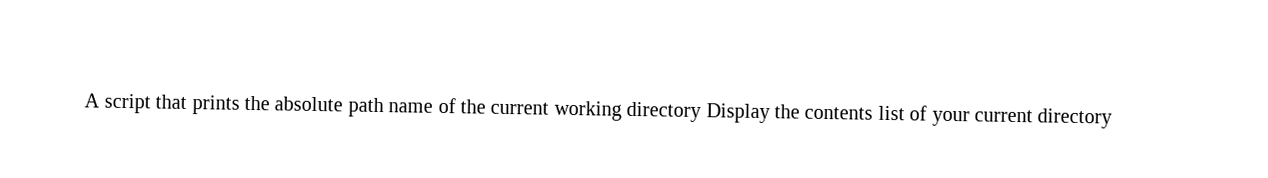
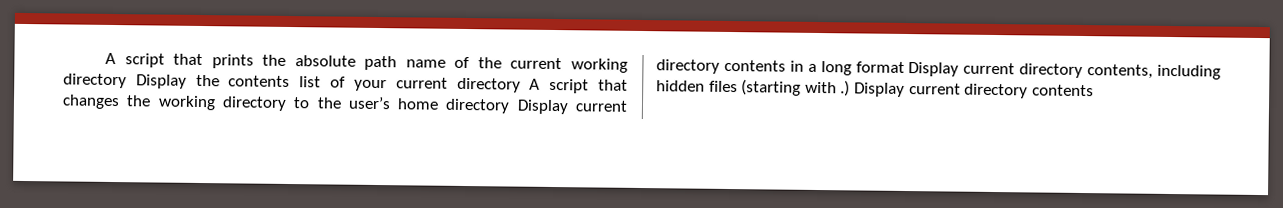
- A script that prints the absolute path name of the current working directory Display the contents list of your current directory
+ A script that prints the absolute path name of the current working directory Display the contents list of your current directory A script that changes the working directory to the user’s home directory Display current directory contents in a long format Display current directory contents, including hidden files (starting with .) Display current directory contents

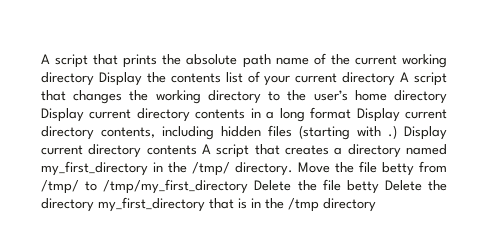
- A script that prints the absolute path name of the current working directory Display the contents list of your current directory A script that changes the working directory to the user’s home directory Display current directory contents in a long format Display current directory contents, including hidden files (starting with .) Display current directory contents
+ A script that prints the absolute path name of the current working directory Display the contents list of your current directory A script that changes the working directory to the user’s home directory Display current directory contents in a long format Display current directory contents, including hidden files (starting with .) Display current directory contents A script that creates a directory named my_first_directory in the /tmp/ directory. Move the file betty from /tmp/ to /tmp/my_first_directory Delete the file betty Delete the directory my_first_directory that is in the /tmp directory

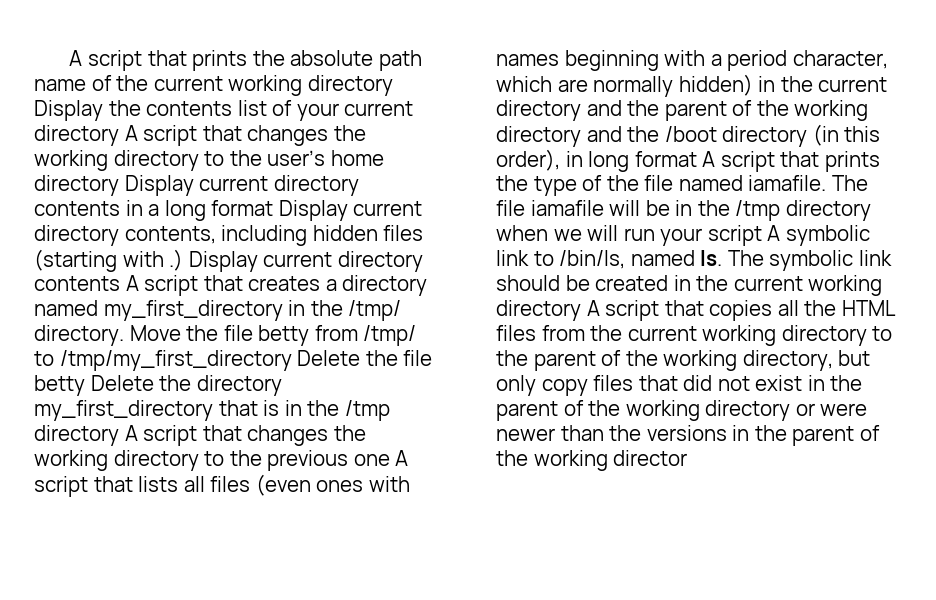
- Move the file betty from /tmp/ to /tmp/my_first_directory Delete the file betty Delete the directory my_first_directory that is in the /tmp directory
+ Move the file betty from /tmp/ to /tmp/my_first_directory Delete the file betty Delete the directory my_first_directory that is in the /tmp directory A script that changes the working directory to the previous one A script that lists all files (even ones with names beginning with a period character, which are normally hidden) in the current directory and the parent of the working directory and the /boot directory (in this order), in long format A script that prints the type of the file named iamafile. The file iamafile will be in the /tmp directory when we will run your script A symbolic link to /bin/ls, named ls. The symbolic link should be created in the current working directory A script that copies all the HTML files from the current working directory to the parent of the working directory, but only copy files that did not exist in the parent of the working directory or were newer than the versions in the parent of the working director

